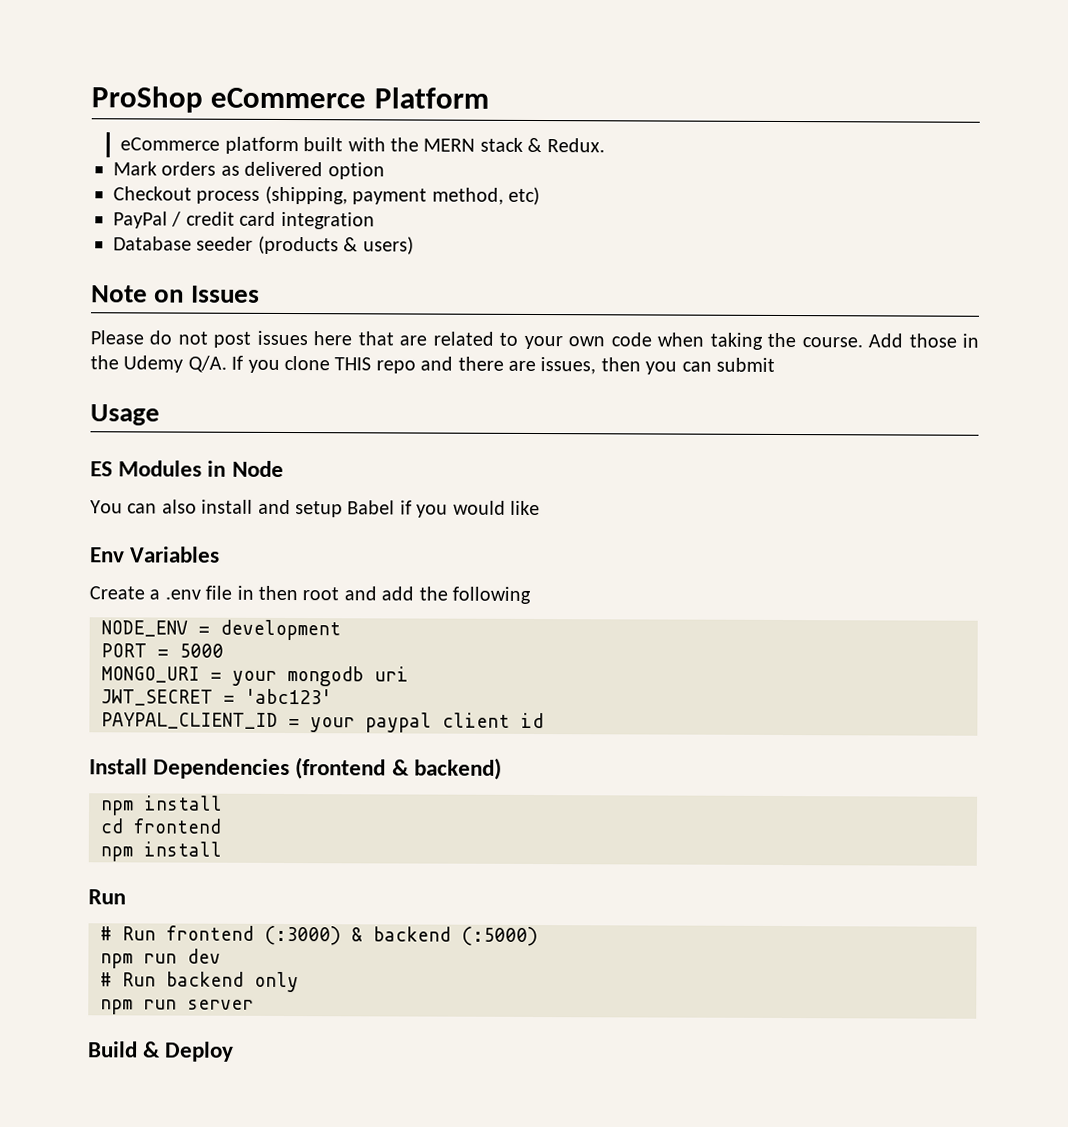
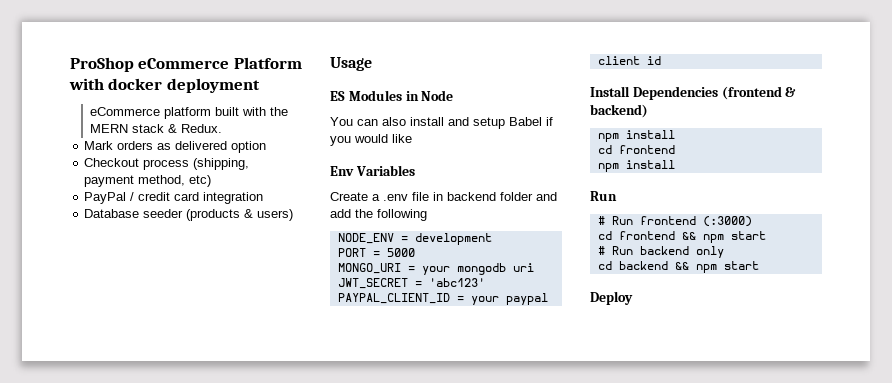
- ProShop eCommerce Platform
+ ProShop eCommerce Platform with docker deployment
- Note on Issues
- Please do not post issues here that are related to your own code when taking the course. Add those in the Udemy Q/A. If you clone THIS repo and there are issues, then you can submit
- Create a .env file in then root and add the following
+ Create a .env file in backend folder and add the following
- # Run frontend (:3000) & backend (:5000)
- npm run dev
+ # Run frontend (:3000)
+ cd frontend && npm start
- npm run server
- Build & Deploy
+ cd backend && npm start
+ Deploy

